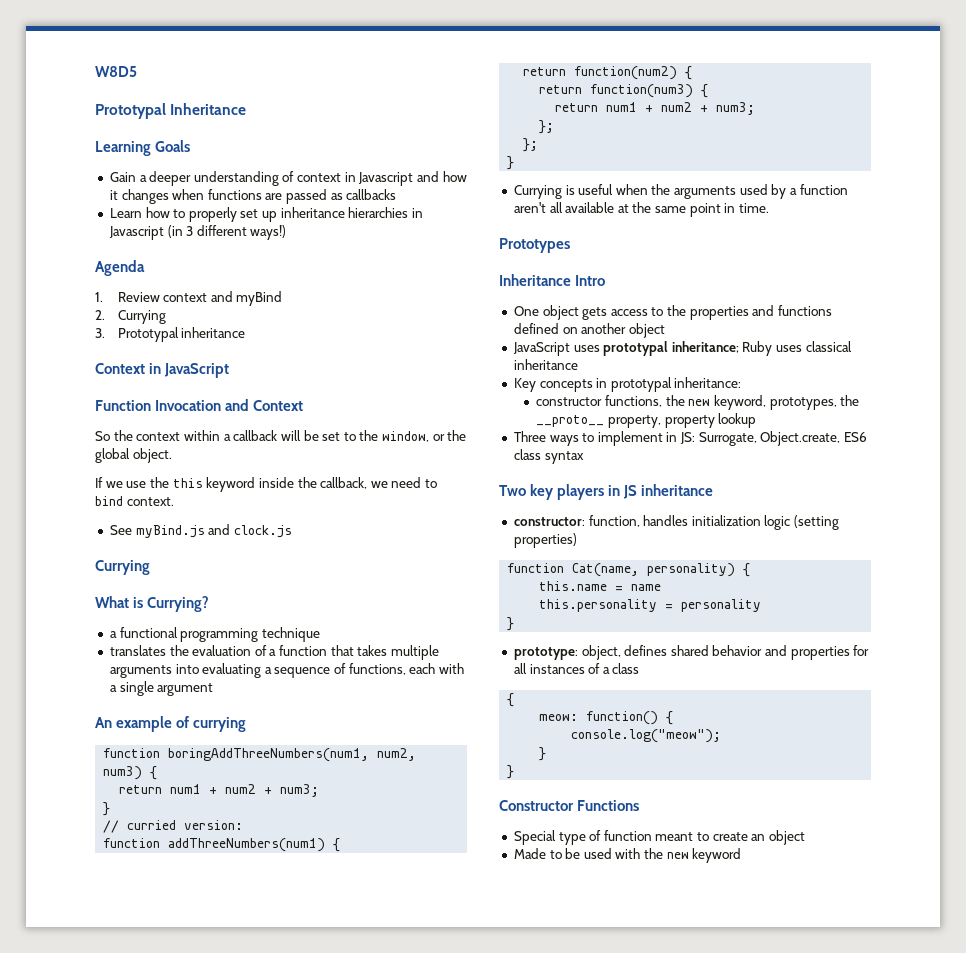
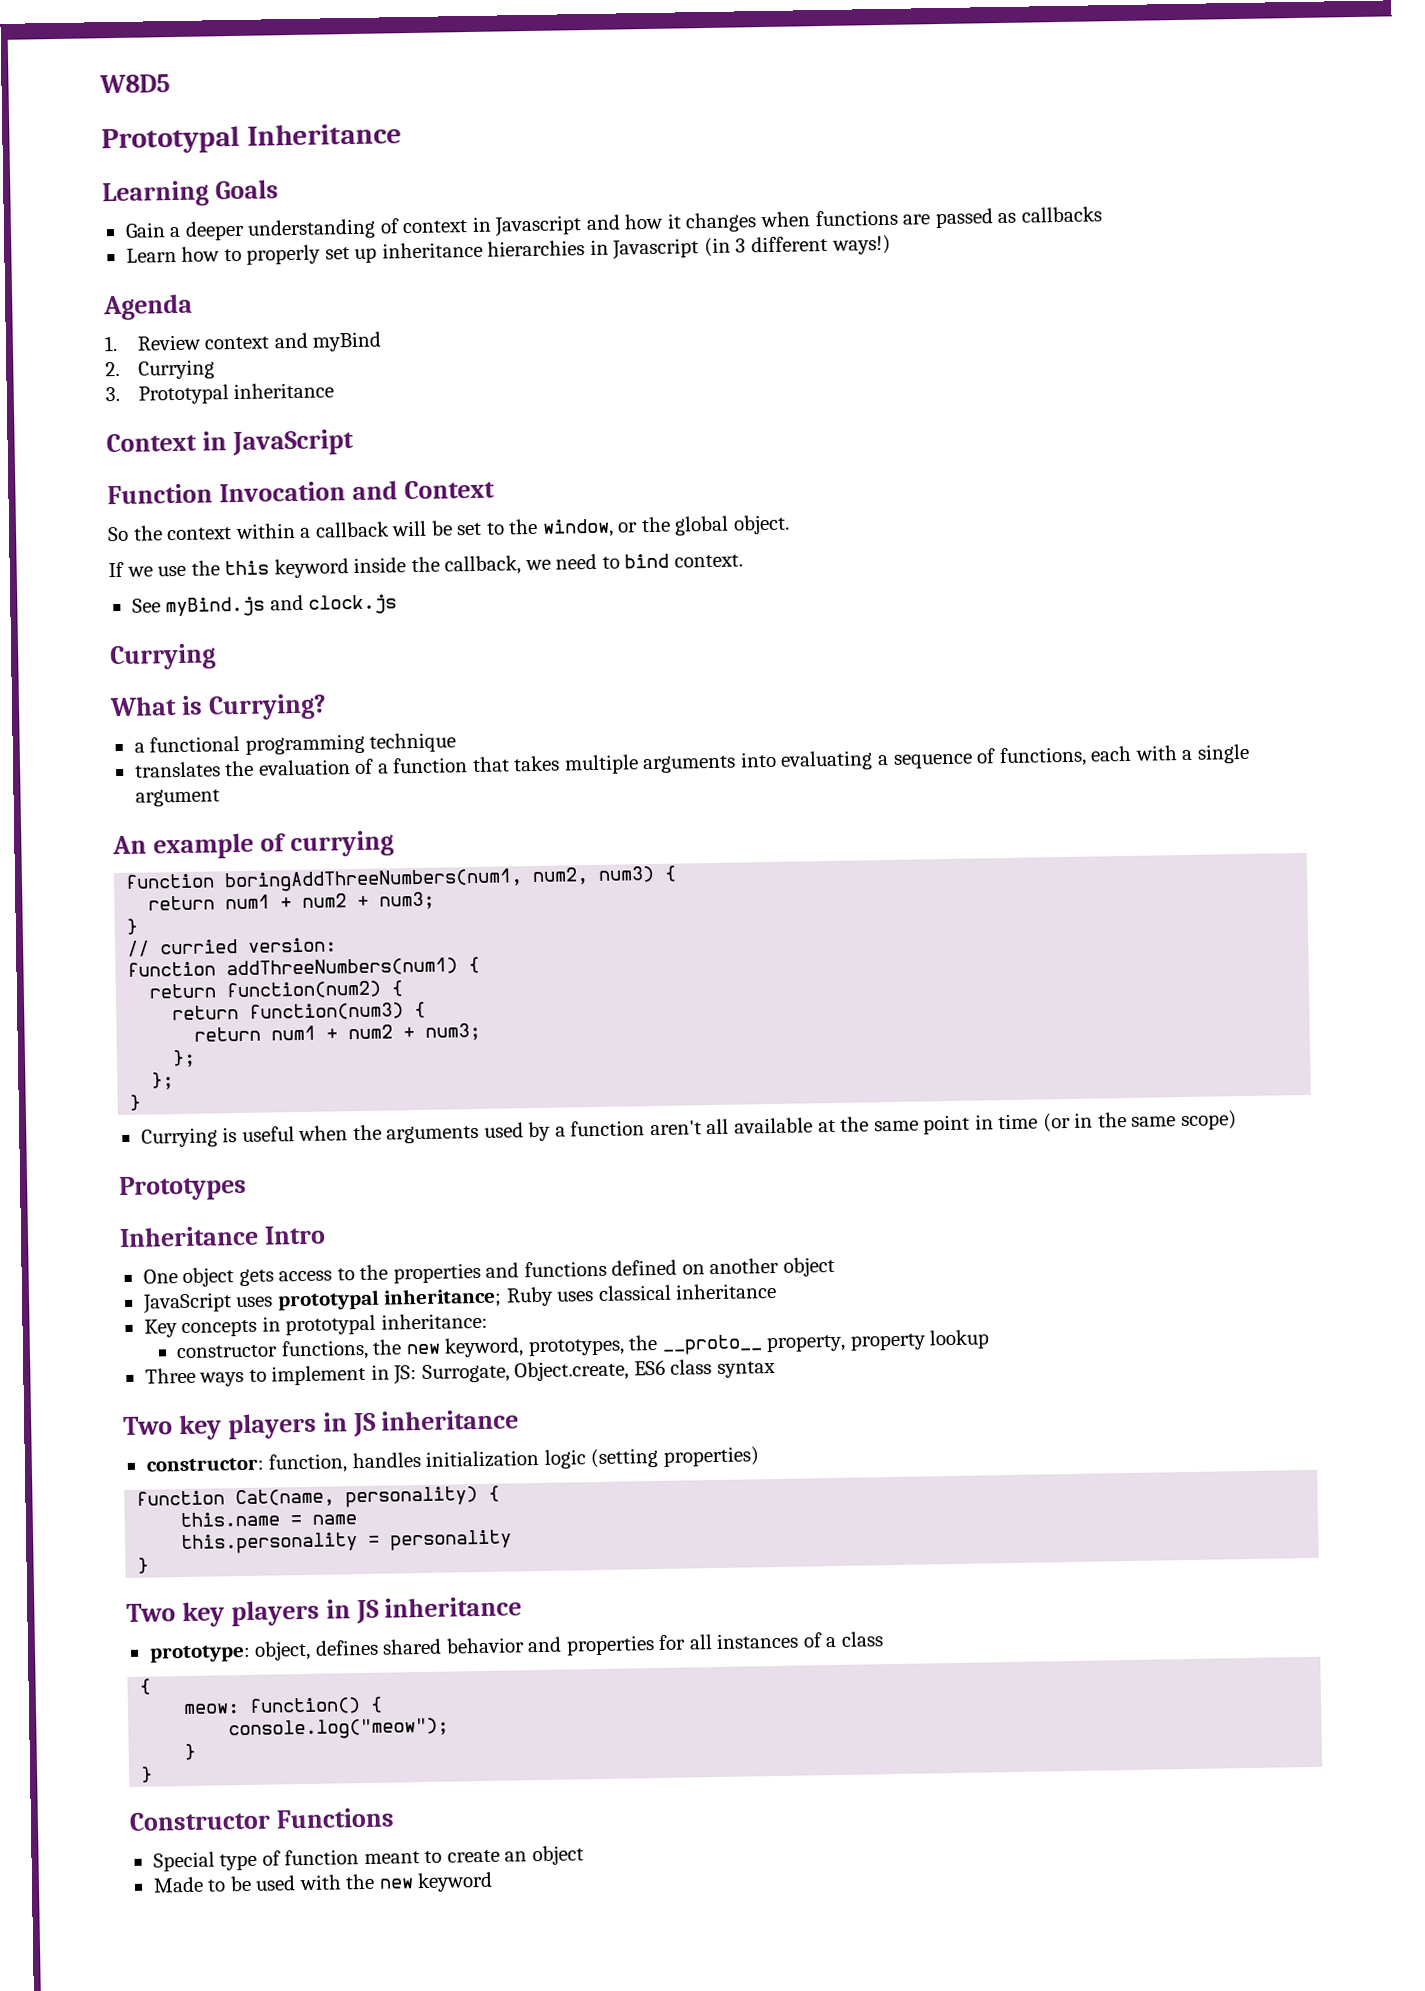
- Currying is useful when the arguments used by a function aren't all available at the same point in time.
+ Currying is useful when the arguments used by a function aren't all available at the same point in time (or in the same scope)
  this.personality = personality
  }
+ Two key players in JS inheritance

